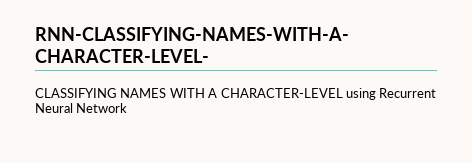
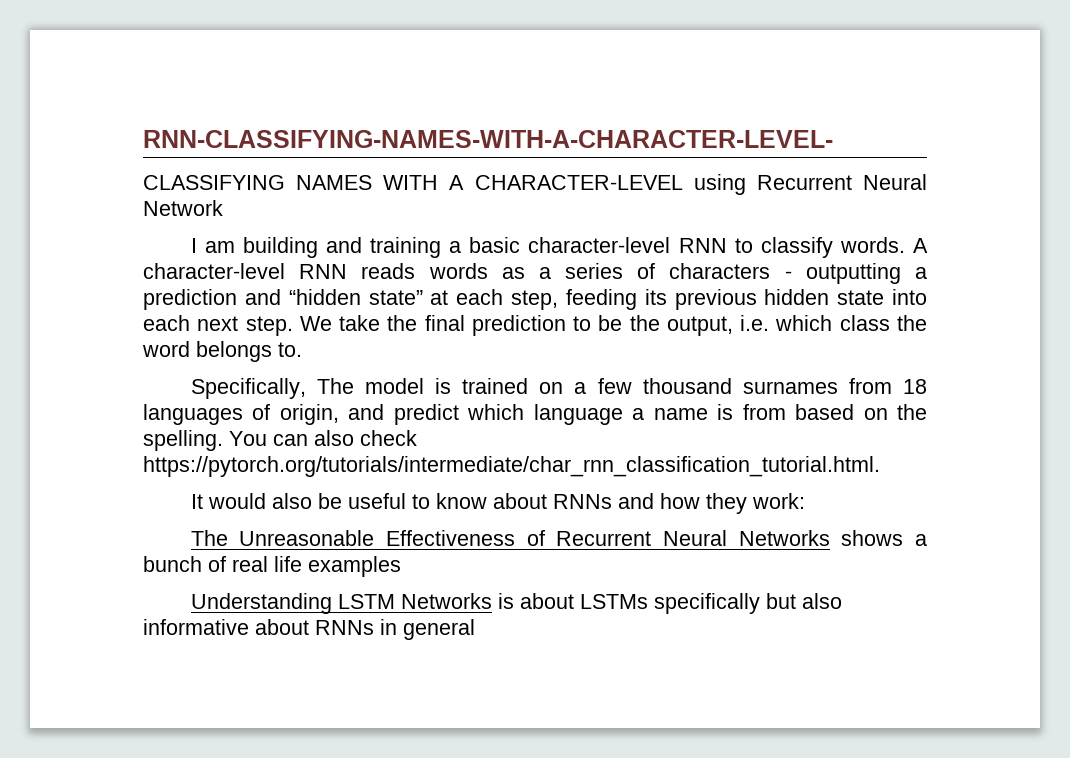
+ I am building and training a basic character-level RNN to classify words. A character-level RNN reads words as a series of characters - outputting a prediction and “hidden state” at each step, feeding its previous hidden state into each next step. We take the final prediction to be the output, i.e. which class the word belongs to.
+ Specifically, The model is trained on a few thousand surnames from 18 languages of origin, and predict which language a name is from based on the spelling. You can also check https://pytorch.org/tutorials/intermediate/char_rnn_classification_tutorial.html.
+ It would also be useful to know about RNNs and how they work:
+ The Unreasonable Effectiveness of Recurrent Neural Networks shows a bunch of real life examples
+ Understanding LSTM Networks is about LSTMs specifically but also informative about RNNs in general

